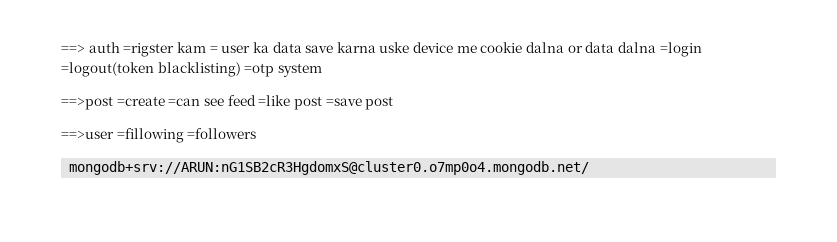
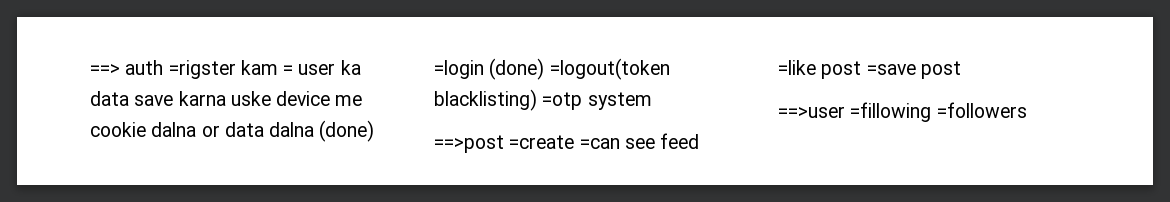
- ==> auth =rigster kam = user ka data save karna uske device me cookie dalna or data dalna =login =logout(token blacklisting) =otp system
+ ==> auth =rigster kam = user ka data save karna uske device me cookie dalna or data dalna (done) =login (done) =logout(token blacklisting) =otp system
- mongodb+srv://ARUN:nG1SB2cR3HgdomxS@cluster0.o7mp0o4.mongodb.net/

